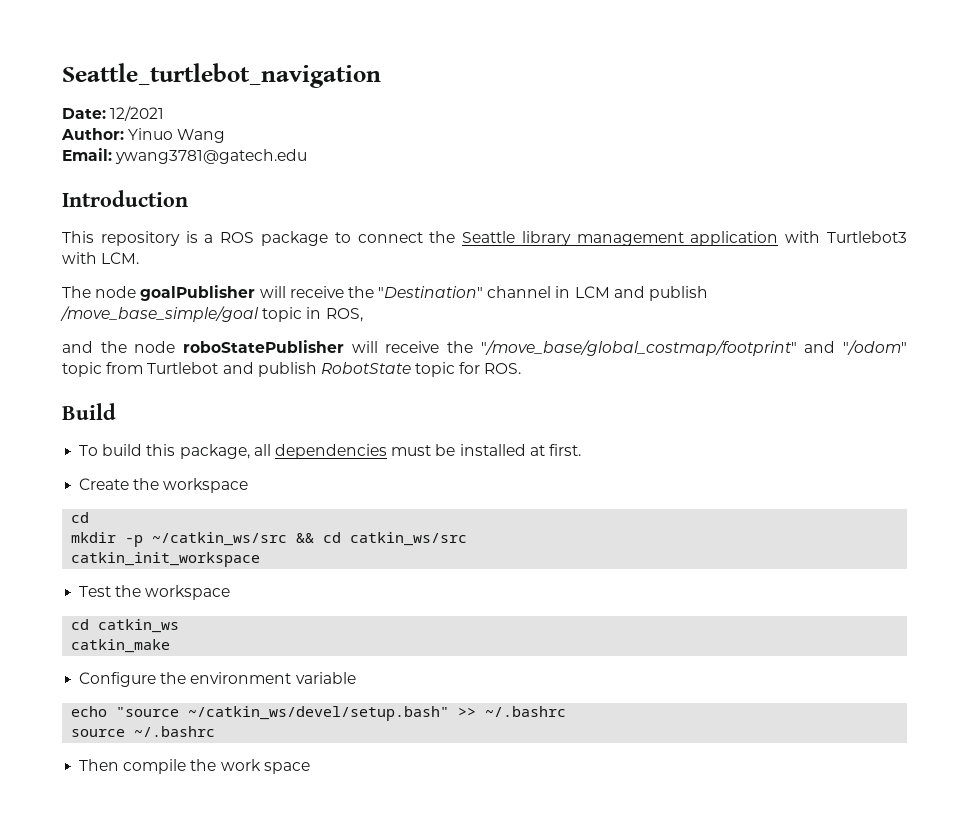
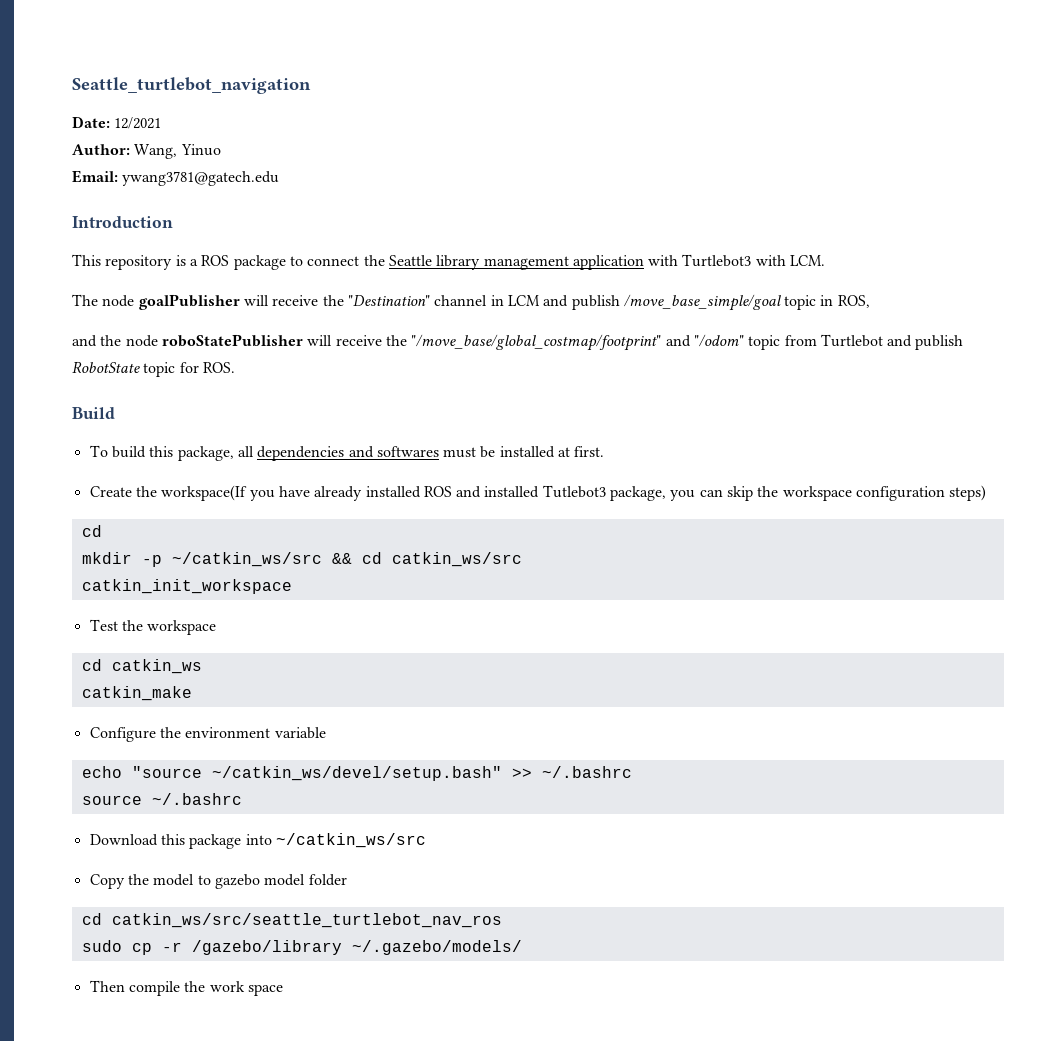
- Author: Yinuo Wang
+ Author: Wang, Yinuo
- To build this package, all dependencies must be installed at first.
+ To build this package, all dependencies and softwares must be installed at first.
- Create the workspace
+ Create the workspace(If you have already installed ROS and installed Tutlebot3 package, you can skip the workspace configuration steps)
+ Download this package into ~/catkin_ws/src
+ Copy the model to gazebo model folder
+ cd catkin_ws/src/seattle_turtlebot_nav_ros
+ sudo cp -r /gazebo/library ~/.gazebo/models/

